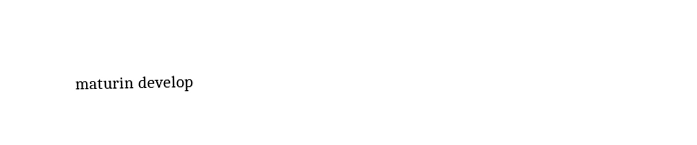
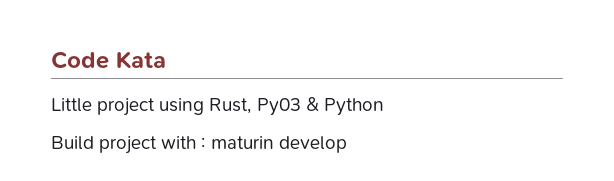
- maturin develop
+ Code Kata
+ Little project using Rust, Py03 & Python
+ Build project with : maturin develop

